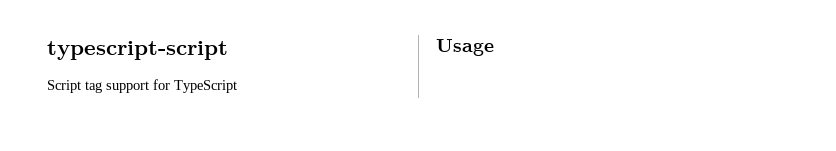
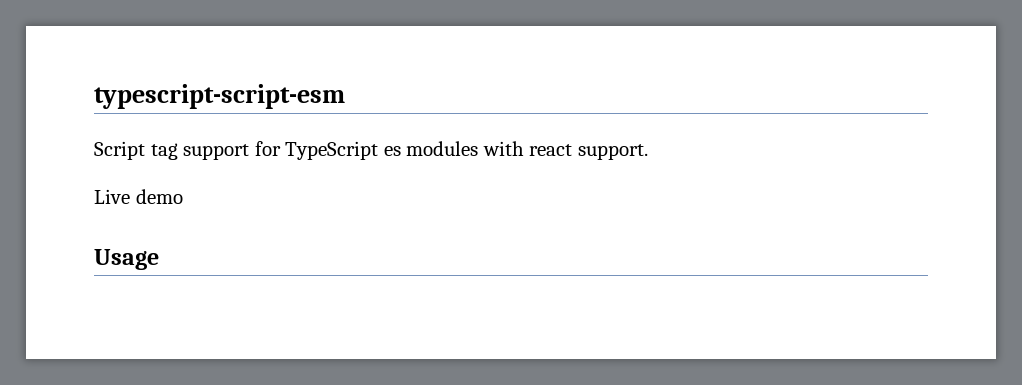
- typescript-script
+ typescript-script-esm
- Script tag support for TypeScript
+ Script tag support for TypeScript es modules with react support.
+ Live demo

